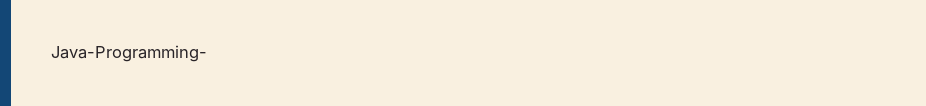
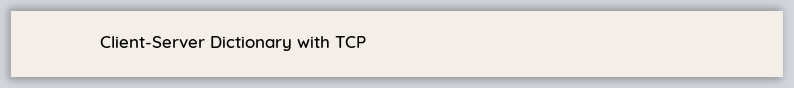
- Java-Programming-
+ Client-Server Dictionary with TCP

